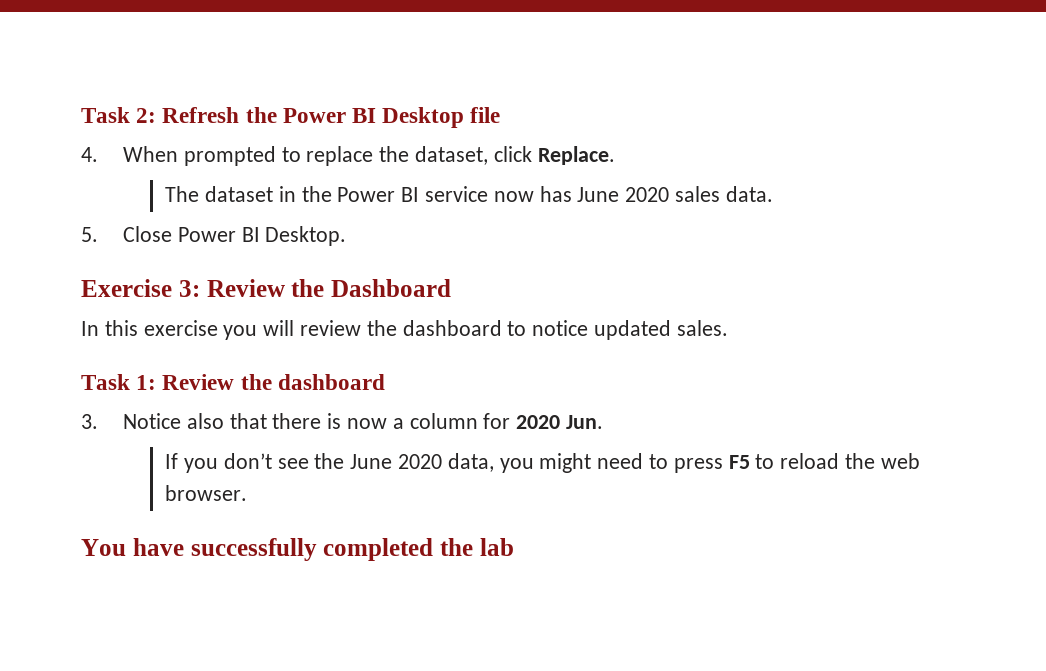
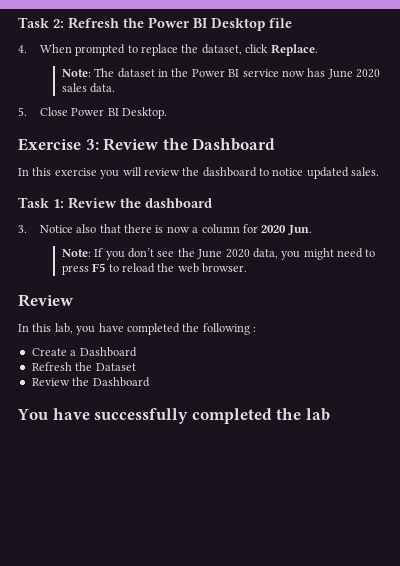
- The dataset in the Power BI service now has June 2020 sales data.
+ Note: The dataset in the Power BI service now has June 2020 sales data.
- If you don’t see the June 2020 data, you might need to press F5 to reload the web browser.
+ Note: If you don’t see the June 2020 data, you might need to press F5 to reload the web browser.
+ Review
+ In this lab, you have completed the following :
+ Create a Dashboard
+ Refresh the Dataset
+ Review the Dashboard

